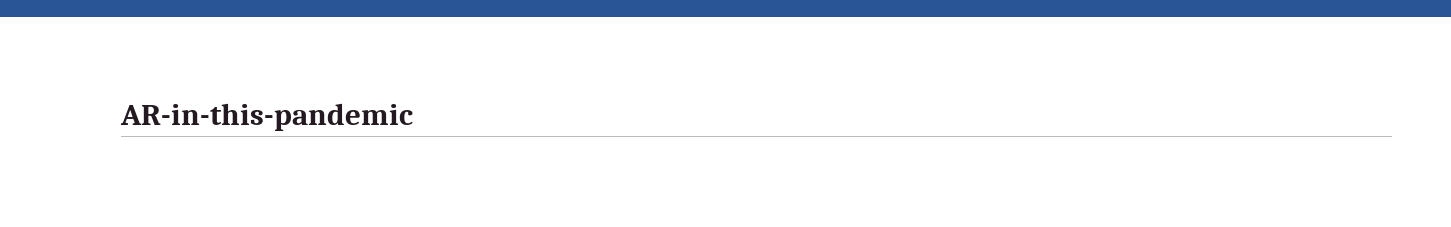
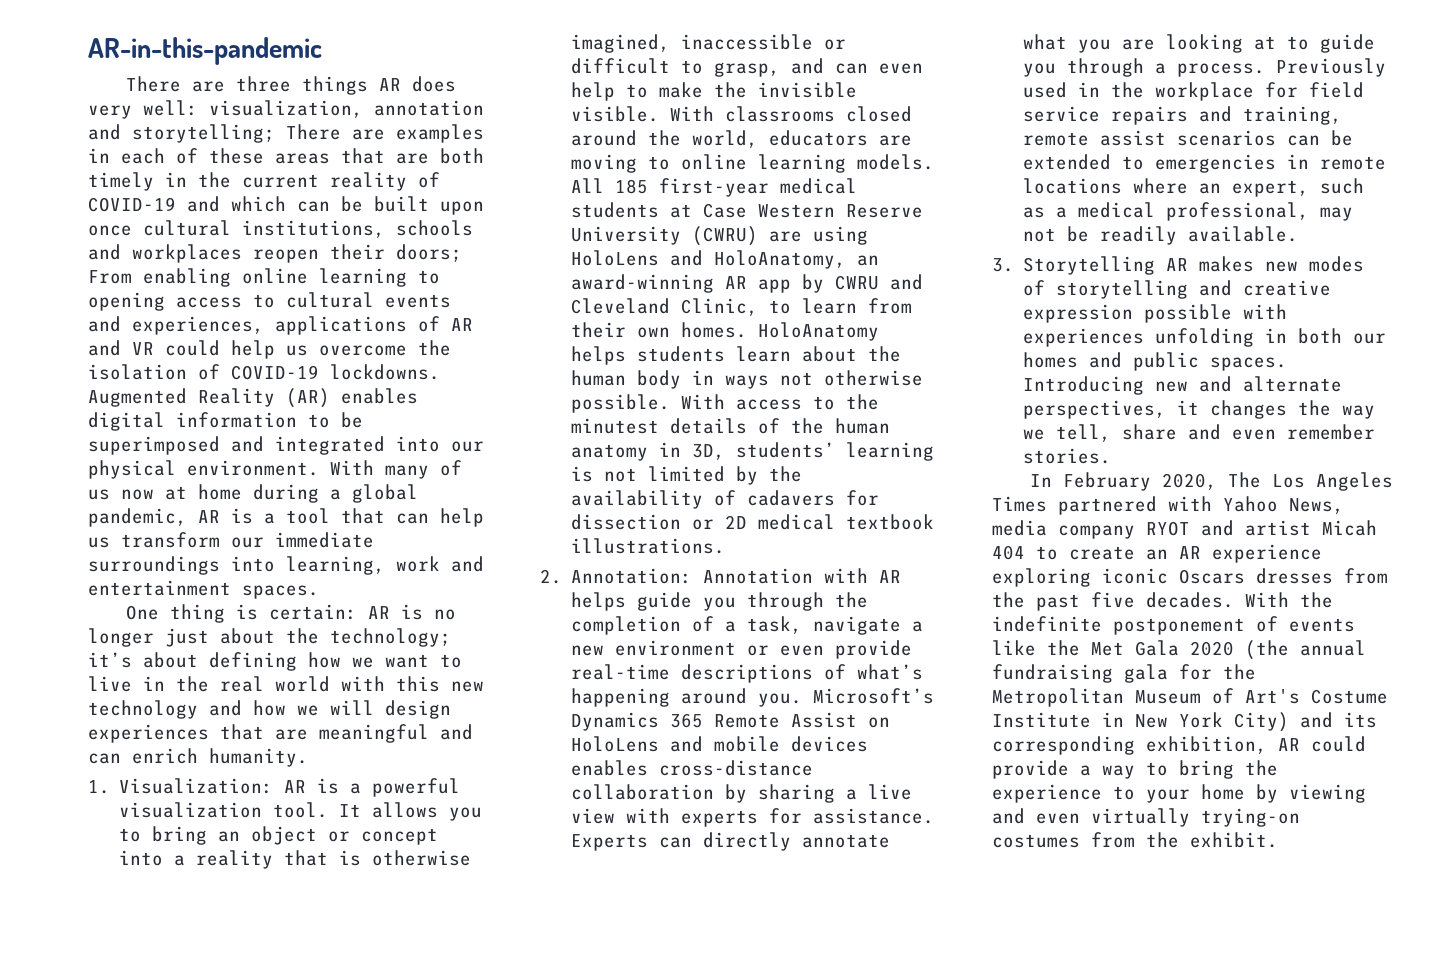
+ There are three things AR does very well: visualization, annotation and storytelling; There are examples in each of these areas that are both timely in the current reality of COVID-19 and which can be built upon once cultural institutions, schools and workplaces reopen their doors; From enabling online learning to opening access to cultural events and experiences, applications of AR and VR could help us overcome the isolation of COVID-19 lockdowns. Augmented Reality (AR) enables digital information to be superimposed and integrated into our physical environment. With many of us now at home during a global pandemic, AR is a tool that can help us transform our immediate surroundings into learning, work and entertainment spaces.
+ One thing is certain: AR is no longer just about the technology; it’s about defining how we want to live in the real world with this new technology and how we will design experiences that are meaningful and can enrich humanity.
+ 1. Visualization: AR is a powerful visualization tool. It allows you to bring an object or concept into a reality that is otherwise imagined, inaccessible or difficult to grasp, and can even help to make the invisible visible. With classrooms closed around the world, educators are moving to online learning models. All 185 first-year medical students at Case Western Reserve University (CWRU) are using HoloLens and HoloAnatomy, an award-winning AR app by CWRU and Cleveland Clinic, to learn from their own homes. HoloAnatomy helps students learn about the human body in ways not otherwise possible. With access to the minutest details of the human anatomy in 3D, students’ learning is not limited by the availability of cadavers for dissection or 2D medical textbook illustrations.
+ 2. Annotation: Annotation with AR helps guide you through the completion of a task, navigate a new environment or even provide real-time descriptions of what’s happening around you. Microsoft’s Dynamics 365 Remote Assist on HoloLens and mobile devices enables cross-distance collaboration by sharing a live view with experts for assistance. Experts can directly annotate what you are looking at to guide you through a process. Previously used in the workplace for field service repairs and training, remote assist scenarios can be extended to emergencies in remote locations where an expert, such as a medical professional, may not be readily available.
+ 3. Storytelling AR makes new modes of storytelling and creative expression possible with experiences unfolding in both our homes and public spaces. Introducing new and alternate perspectives, it changes the way we tell, share and even remember stories.
+ In February 2020, The Los Angeles Times partnered with Yahoo News, media company RYOT and artist Micah 404 to create an AR experience exploring iconic Oscars dresses from the past five decades. With the indefinite postponement of events like the Met Gala 2020 (the annual fundraising gala for the Metropolitan Museum of Art's Costume Institute in New York City) and its corresponding exhibition, AR could provide a way to bring the experience to your home by viewing and even virtually trying-on costumes from the exhibit.

